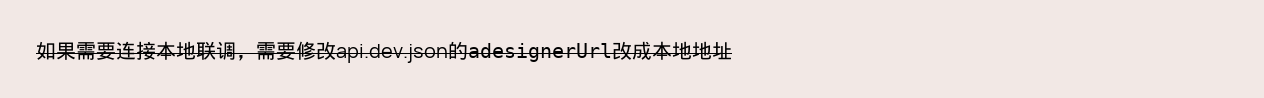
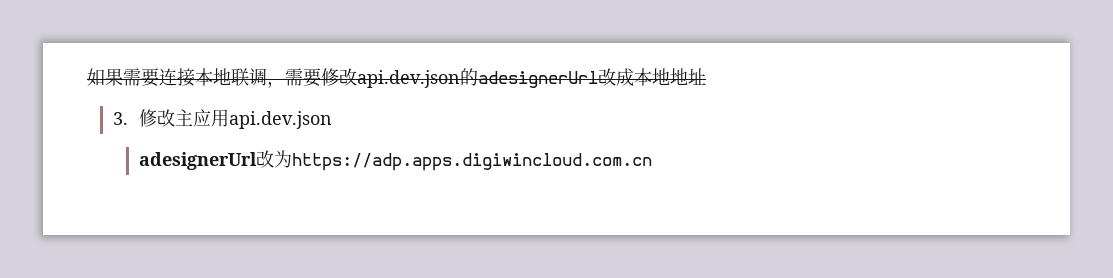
+ 3.修改主应用api.dev.json
+ adesignerUrl改为https://adp.apps.digiwincloud.com.cn

